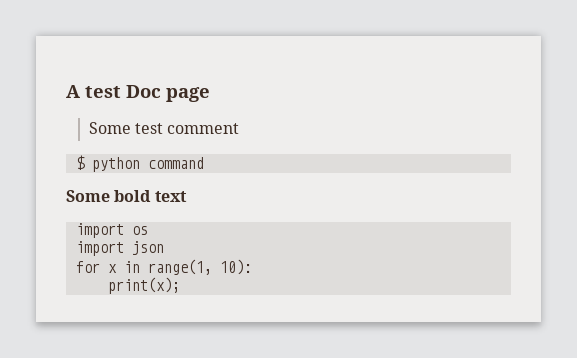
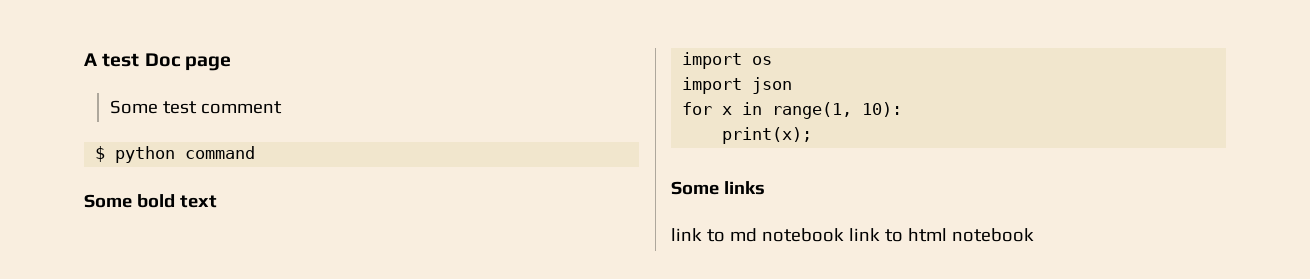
+ Some links
+ link to md notebook link to html notebook

